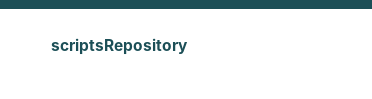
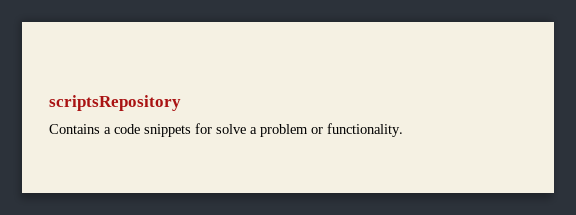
+ Contains a code snippets for solve a problem or functionality.

